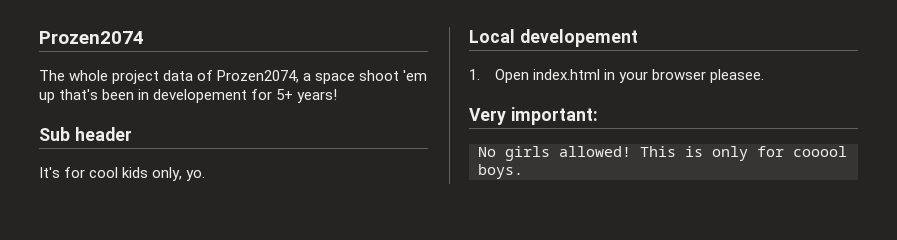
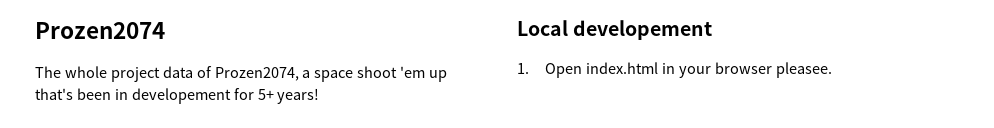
- Sub header
- It's for cool kids only, yo.
- Very important:
- No girls allowed! This is only for cooool boys.

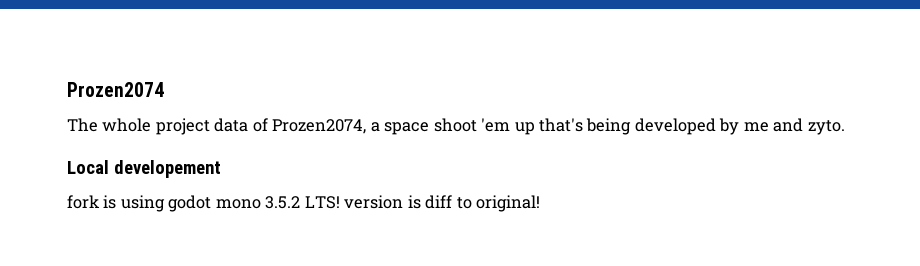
- The whole project data of Prozen2074, a space shoot 'em up that's been in developement for 5+ years!
+ The whole project data of Prozen2074, a space shoot 'em up that's being developed by me and zyto.
  Local developement
- 1. Open index.html in your browser pleasee.
+ fork is using godot mono 3.5.2 LTS! version is diff to original!

